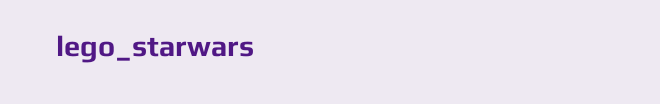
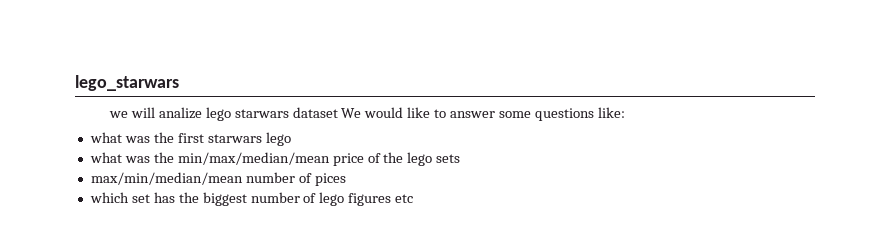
+ we will analize lego starwars dataset We would like to answer some questions like:
+ what was the first starwars lego
+ what was the min/max/median/mean price of the lego sets
+ max/min/median/mean number of pices
+ which set has the biggest number of lego figures etc

